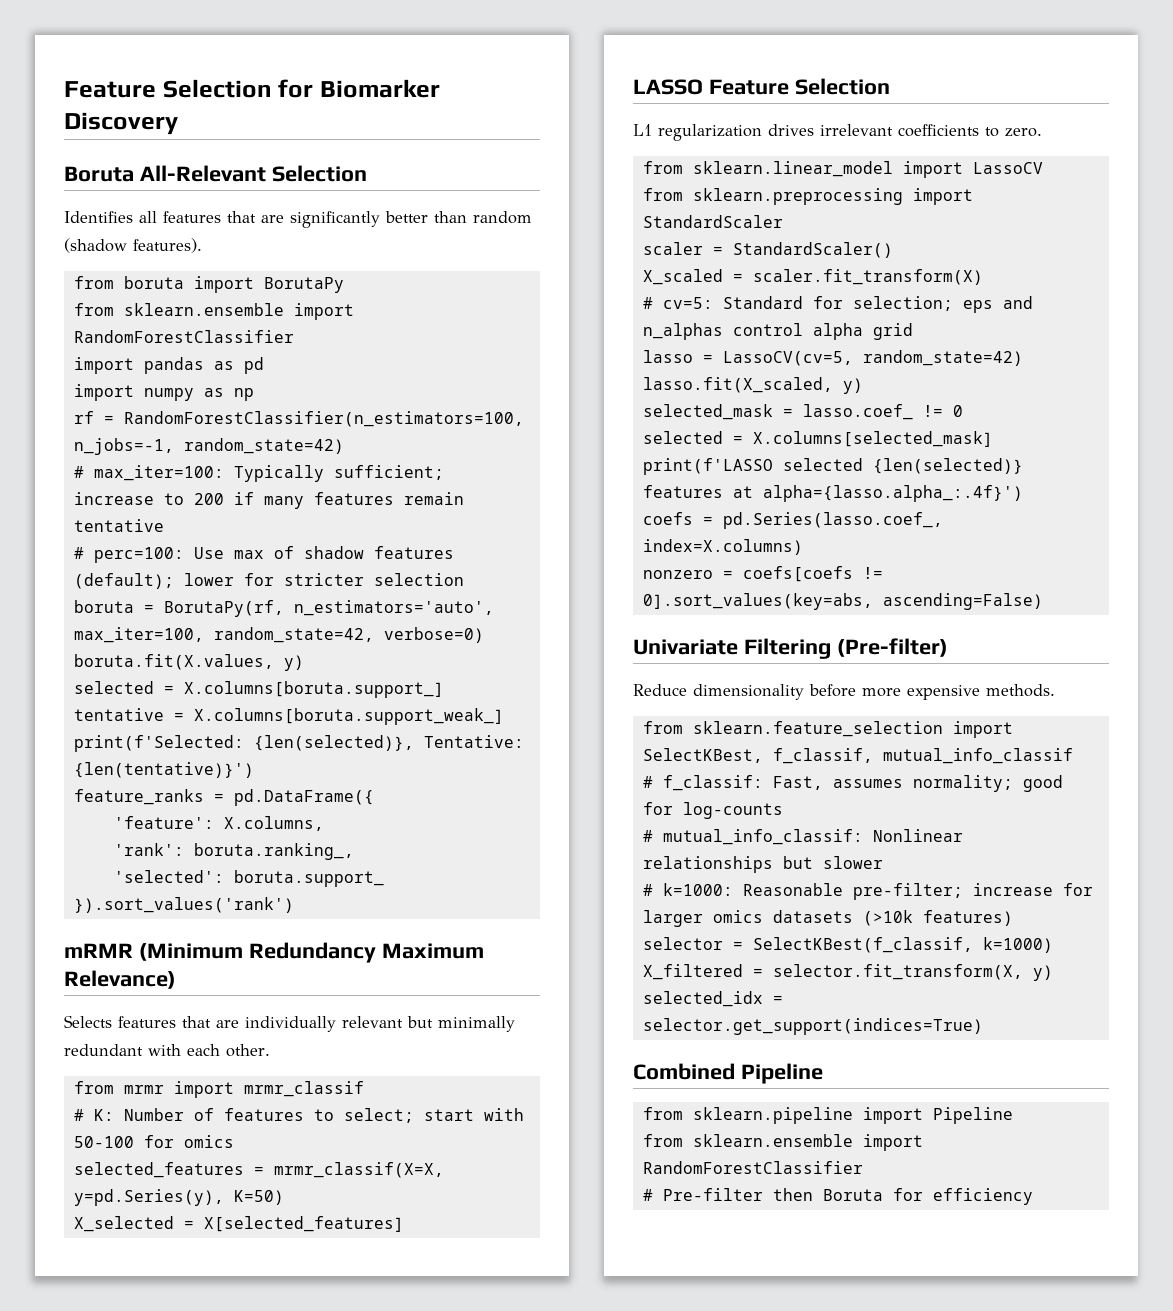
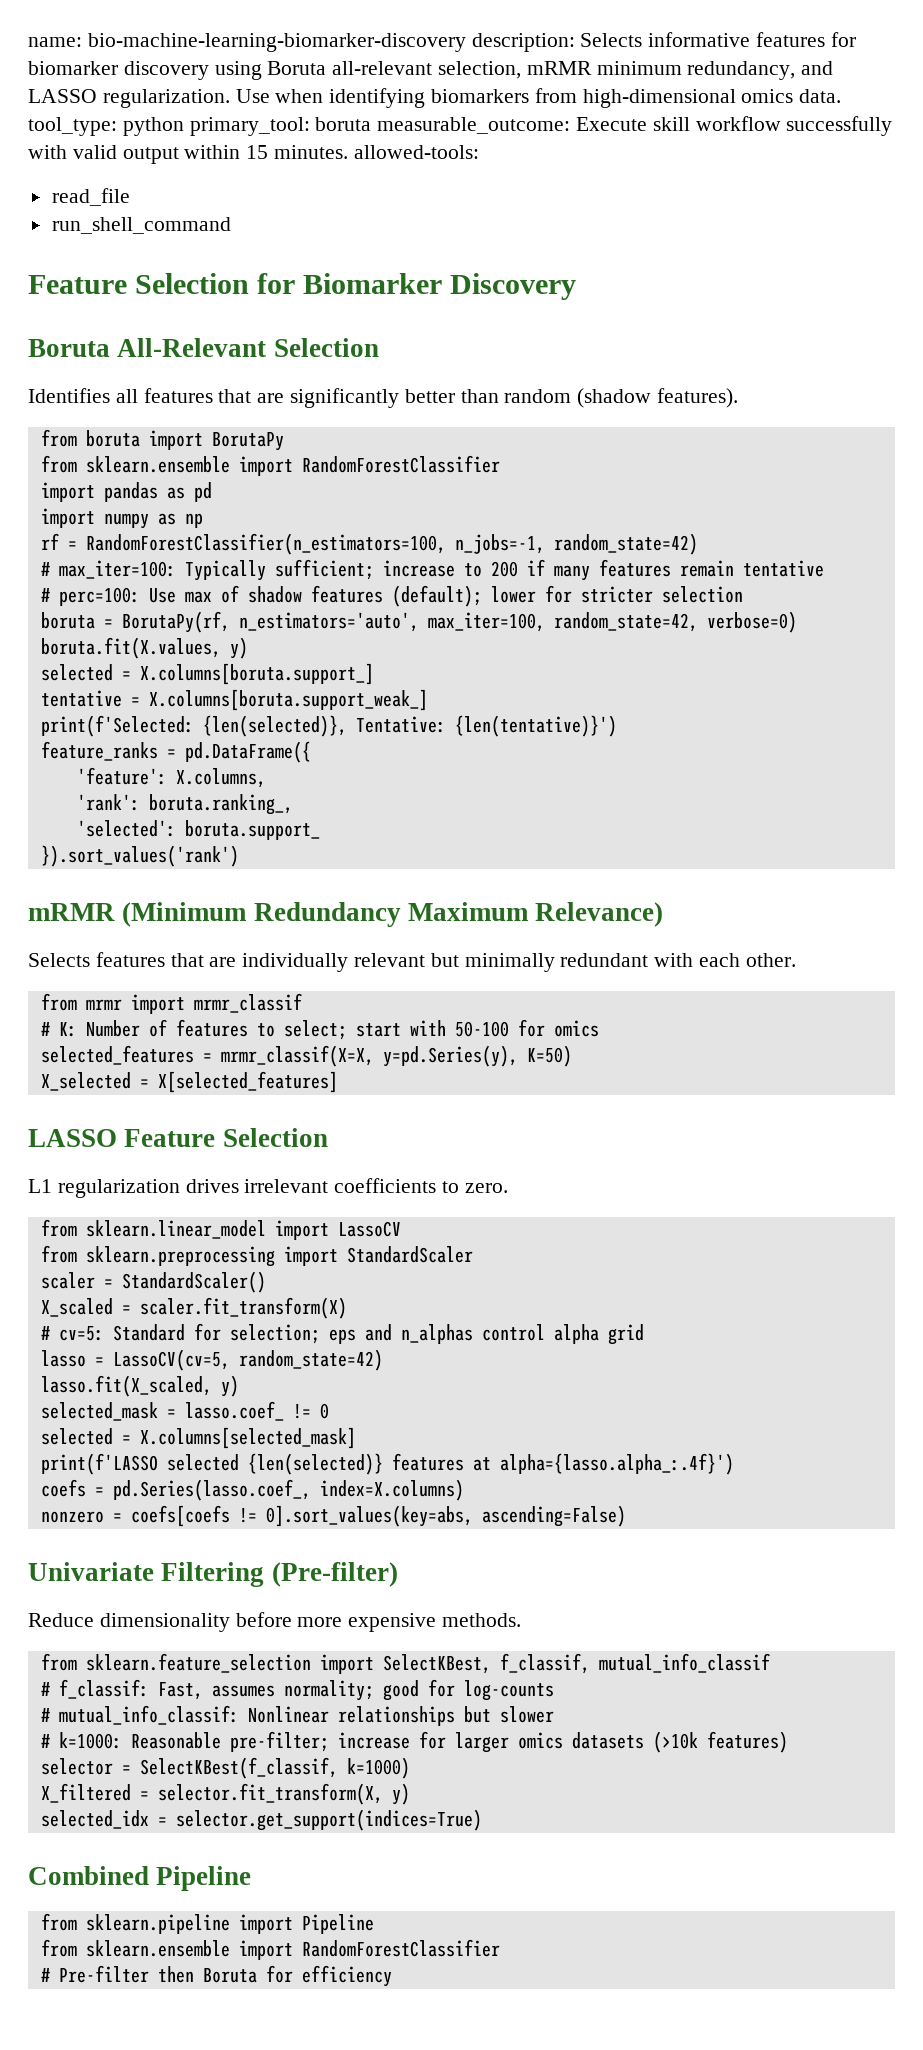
+ name: bio-machine-learning-biomarker-discovery description: Selects informative features for biomarker discovery using Boruta all-relevant selection, mRMR minimum redundancy, and LASSO regularization. Use when identifying biomarkers from high-dimensional omics data. tool_type: python primary_tool: boruta measurable_outcome: Execute skill workflow successfully with valid output within 15 minutes. allowed-tools:
+ read_file
+ run_shell_command

